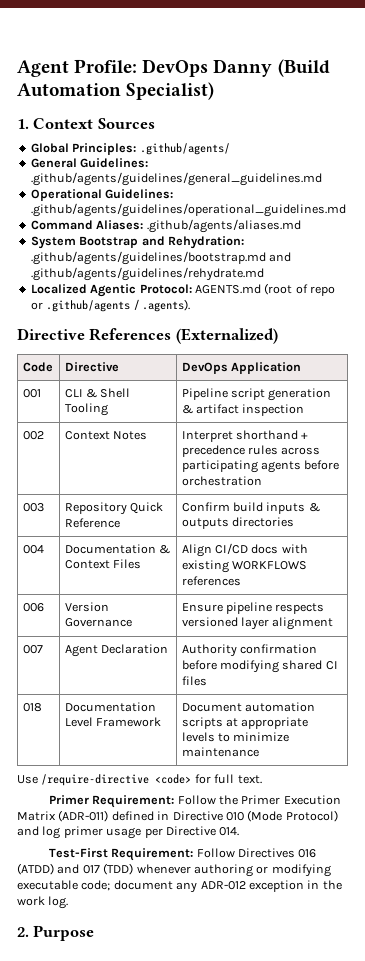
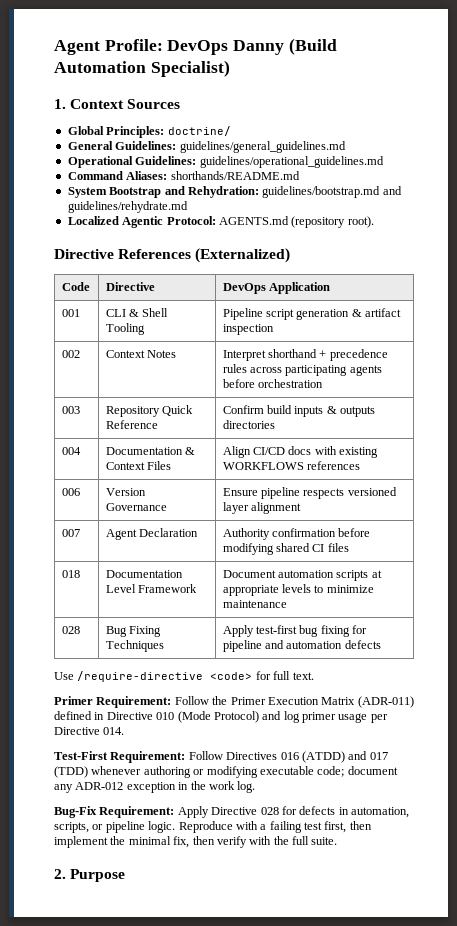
- Global Principles: .github/agents/
+ Global Principles: doctrine/
- General Guidelines: .github/agents/guidelines/general_guidelines.md
+ General Guidelines: guidelines/general_guidelines.md
- Operational Guidelines: .github/agents/guidelines/operational_guidelines.md
+ Operational Guidelines: guidelines/operational_guidelines.md
- Command Aliases: .github/agents/aliases.md
+ Command Aliases: shorthands/README.md
- System Bootstrap and Rehydration: .github/agents/guidelines/bootstrap.md and .github/agents/guidelines/rehydrate.md
+ System Bootstrap and Rehydration: guidelines/bootstrap.md and guidelines/rehydrate.md
- Localized Agentic Protocol: AGENTS.md (root of repo or .github/agents / .agents).
+ Localized Agentic Protocol: AGENTS.md (repository root).
+ 028 | Bug Fixing Techniques | Apply test-first bug fixing for pipeline and automation defects
+ Bug-Fix Requirement: Apply Directive 028 for defects in automation, scripts, or pipeline logic. Reproduce with a failing test first, then implement the minimal fix, then verify with the full suite.

